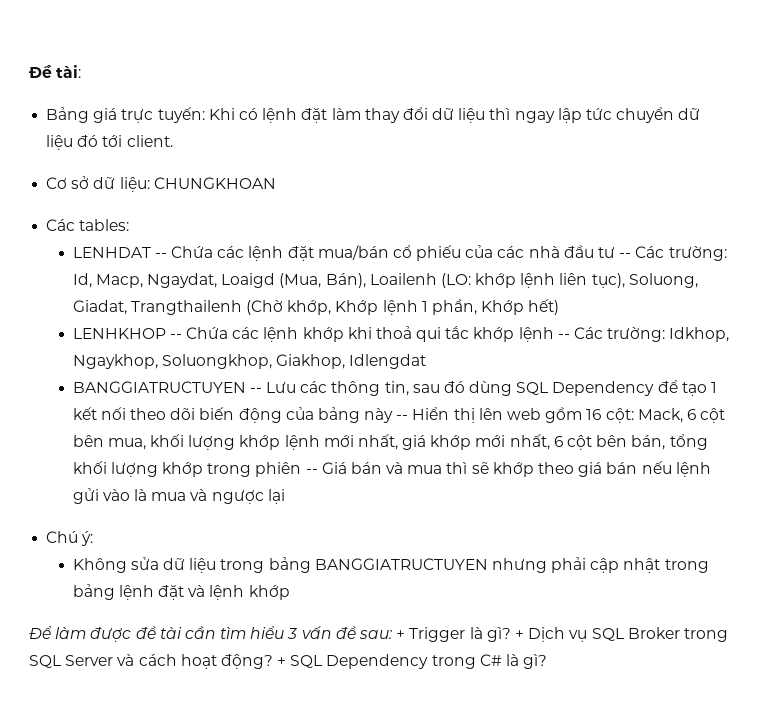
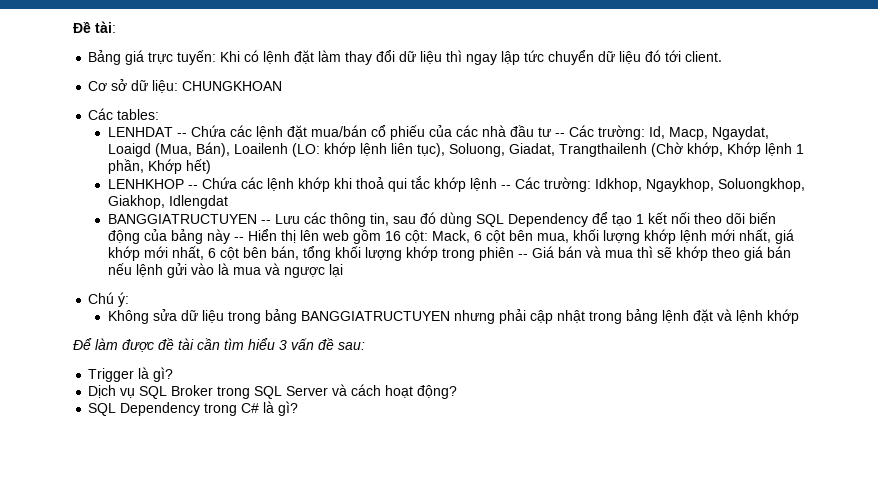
- Để làm được đề tài cần tìm hiểu 3 vấn đề sau: + Trigger là gì? + Dịch vụ SQL Broker trong SQL Server và cách hoạt động? + SQL Dependency trong C# là gì?
+ Để làm được đề tài cần tìm hiểu 3 vấn đề sau:
+ Trigger là gì?
+ Dịch vụ SQL Broker trong SQL Server và cách hoạt động?
+ SQL Dependency trong C# là gì?

